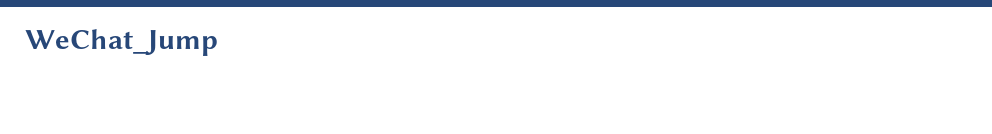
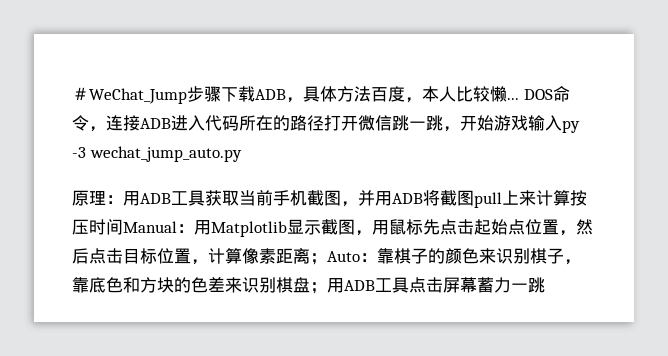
- WeChat_Jump
+ ＃WeChat_Jump步骤下载ADB，具体方法百度，本人比较懒... DOS命令，连接ADB进入代码所在的路径打开微信跳一跳，开始游戏输入py -3 wechat_jump_auto.py
+ 原理：用ADB工具获取当前手机截图，并用ADB将截图pull上来计算按压时间Manual：用Matplotlib显示截图，用鼠标先点击起始点位置，然后点击目标位置，计算像素距离；Auto：靠棋子的颜色来识别棋子，靠底色和方块的色差来识别棋盘；用ADB工具点击屏幕蓄力一跳

